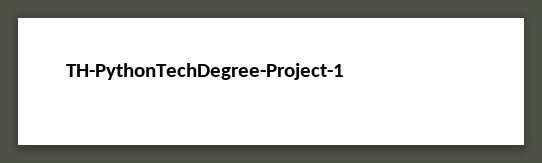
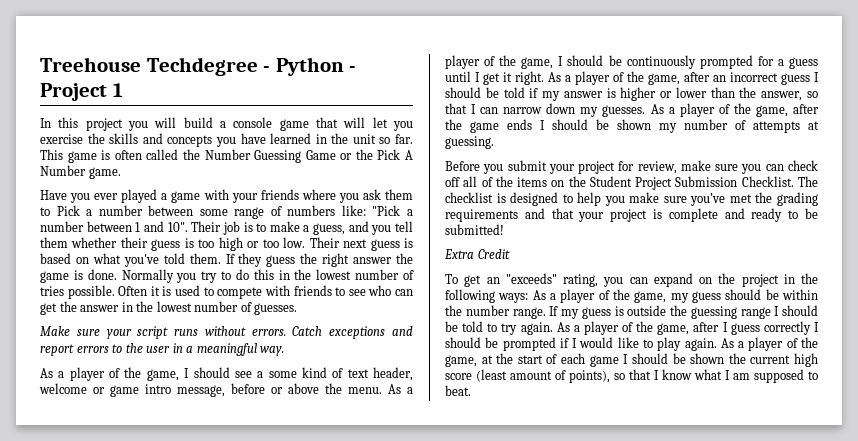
- TH-PythonTechDegree-Project-1
+ Treehouse Techdegree - Python - Project 1
+ In this project you will build a console game that will let you exercise the skills and concepts you have learned in the unit so far. This game is often called the Number Guessing Game or the Pick A Number game.
+ Have you ever played a game with your friends where you ask them to Pick a number between some range of numbers like: "Pick a number between 1 and 10". Their job is to make a guess, and you tell them whether their guess is too high or too low. Their next guess is based on what you've told them. If they guess the right answer the game is done. Normally you try to do this in the lowest number of tries possible. Often it is used to compete with friends to see who can get the answer in the lowest number of guesses.
+ Make sure your script runs without errors. Catch exceptions and report errors to the user in a meaningful way.
+ As a player of the game, I should see a some kind of text header, welcome or game intro message, before or above the menu. As a player of the game, I should be continuously prompted for a guess until I get it right. As a player of the game, after an incorrect guess I should be told if my answer is higher or lower than the answer, so that I can narrow down my guesses. As a player of the game, after the game ends I should be shown my number of attempts at guessing.
+ Before you submit your project for review, make sure you can check off all of the items on the Student Project Submission Checklist. The checklist is designed to help you make sure you’ve met the grading requirements and that your project is complete and ready to be submitted!
+ Extra Credit
+ To get an "exceeds" rating, you can expand on the project in the following ways: As a player of the game, my guess should be within the number range. If my guess is outside the guessing range I should be told to try again. As a player of the game, after I guess correctly I should be prompted if I would like to play again. As a player of the game, at the start of each game I should be shown the current high score (least amount of points), so that I know what I am supposed to beat.

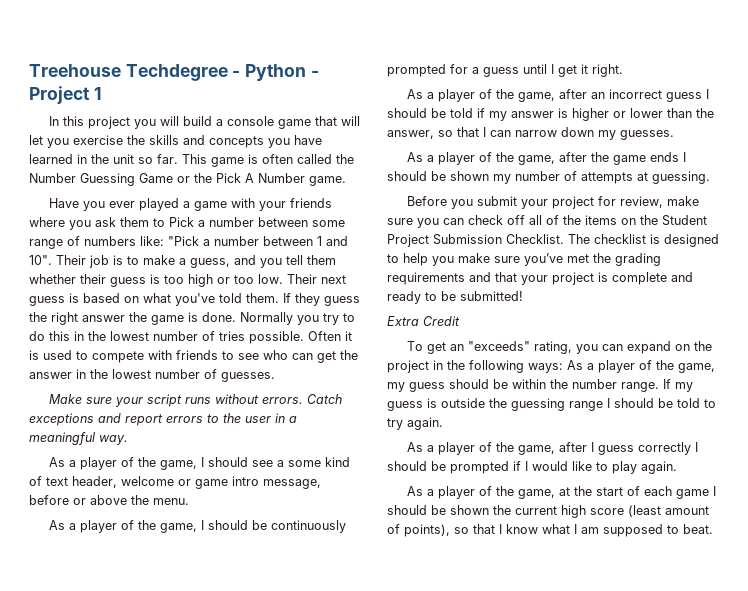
- As a player of the game, I should see a some kind of text header, welcome or game intro message, before or above the menu. As a player of the game, I should be continuously prompted for a guess until I get it right. As a player of the game, after an incorrect guess I should be told if my answer is higher or lower than the answer, so that I can narrow down my guesses. As a player of the game, after the game ends I should be shown my number of attempts at guessing.
+ As a player of the game, I should see a some kind of text header, welcome or game intro message, before or above the menu.
+ As a player of the game, I should be continuously prompted for a guess until I get it right.
+ As a player of the game, after an incorrect guess I should be told if my answer is higher or lower than the answer, so that I can narrow down my guesses.
+ As a player of the game, after the game ends I should be shown my number of attempts at guessing.
- If my guess is outside the guessing range I should be told to try again. As a player of the game, after I guess correctly I should be prompted if I would like to play again. As a player of the game, at the start of each game I should be shown the current high score (least amount of points), so that I know what I am supposed to beat.
+ If my guess is outside the guessing range I should be told to try again.
+ As a player of the game, after I guess correctly I should be prompted if I would like to play again.
+ As a player of the game, at the start of each game I should be shown the current high score (least amount of points), so that I know what I am supposed to beat.

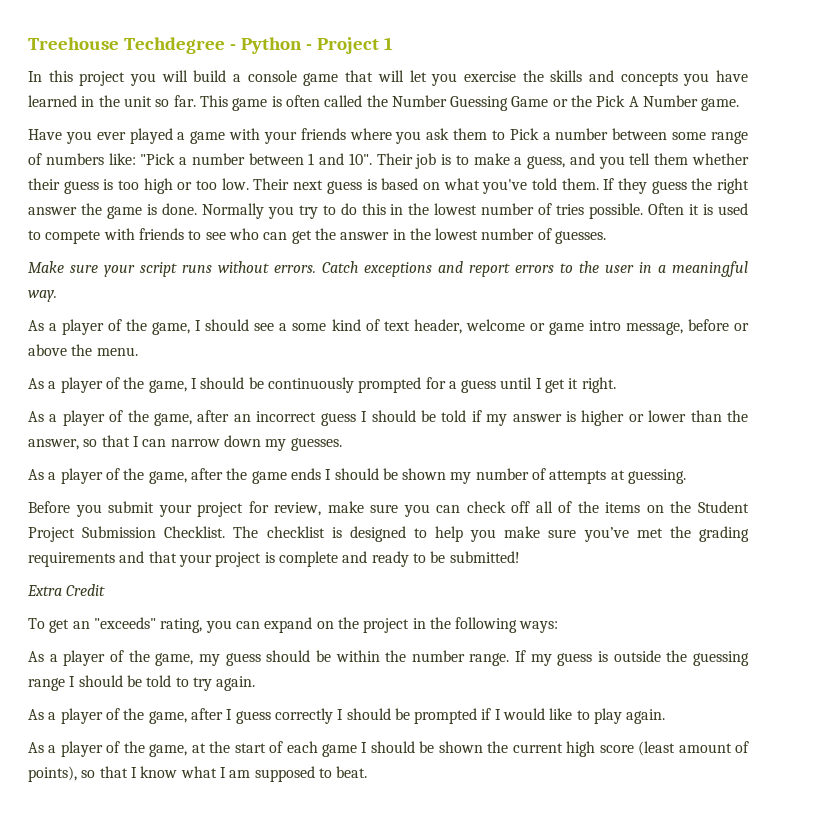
- To get an "exceeds" rating, you can expand on the project in the following ways: As a player of the game, my guess should be within the number range.
+ To get an "exceeds" rating, you can expand on the project in the following ways:
+ As a player of the game, my guess should be within the number range.

